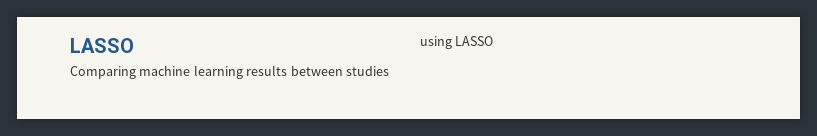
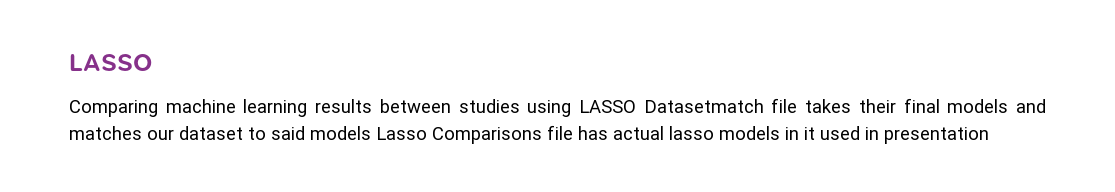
- Comparing machine learning results between studies using LASSO
+ Comparing machine learning results between studies using LASSO Datasetmatch file takes their final models and matches our dataset to said models Lasso Comparisons file has actual lasso models in it used in presentation

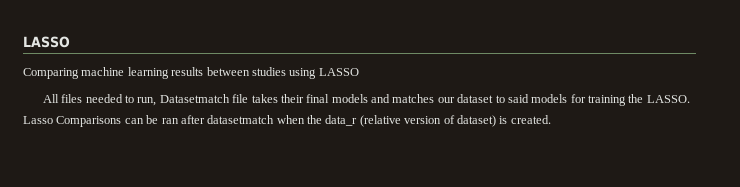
- Comparing machine learning results between studies using LASSO Datasetmatch file takes their final models and matches our dataset to said models Lasso Comparisons file has actual lasso models in it used in presentation
+ Comparing machine learning results between studies using LASSO
+ All files needed to run, Datasetmatch file takes their final models and matches our dataset to said models for training the LASSO. Lasso Comparisons can be ran after datasetmatch when the data_r (relative version of dataset) is created.

